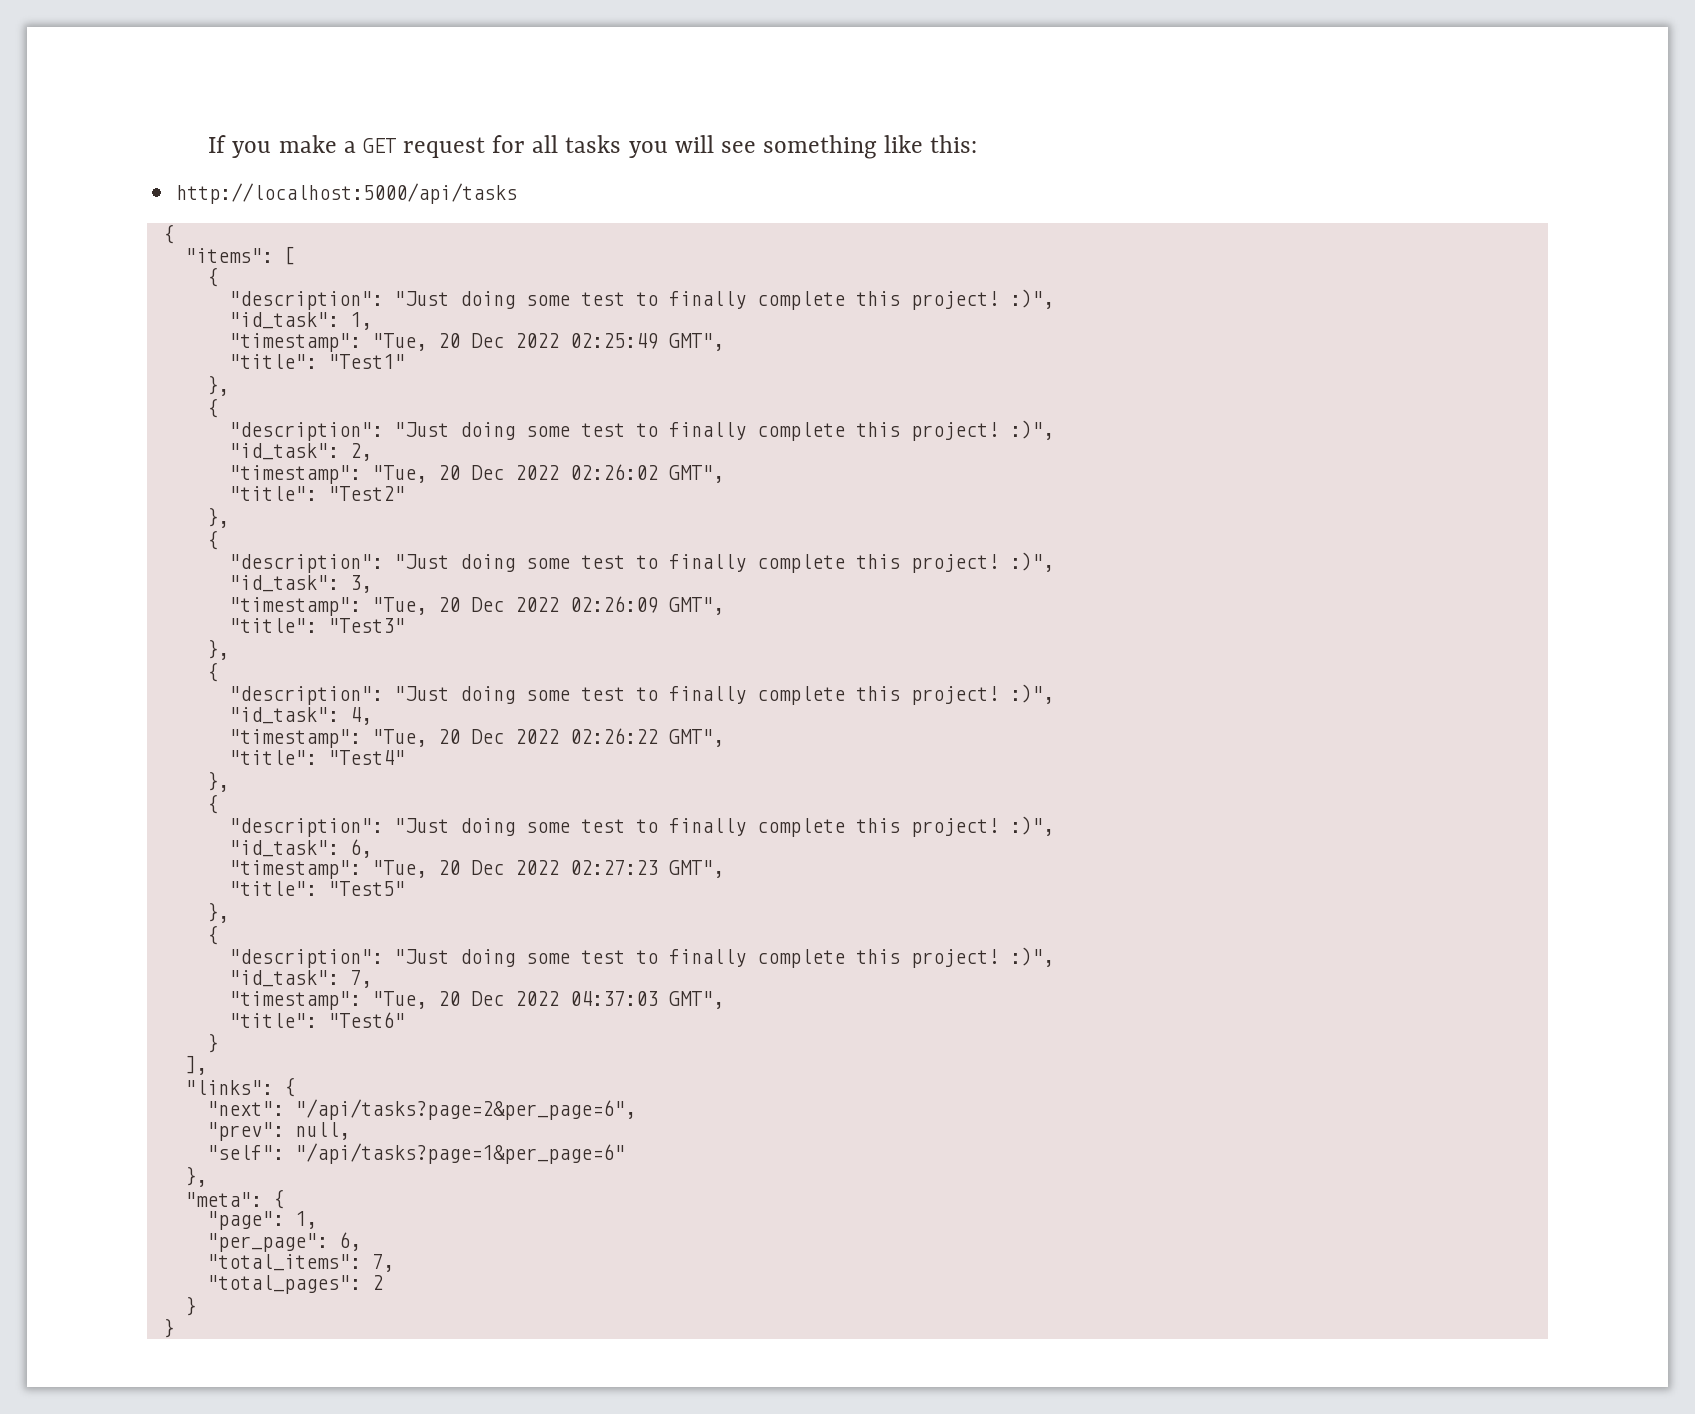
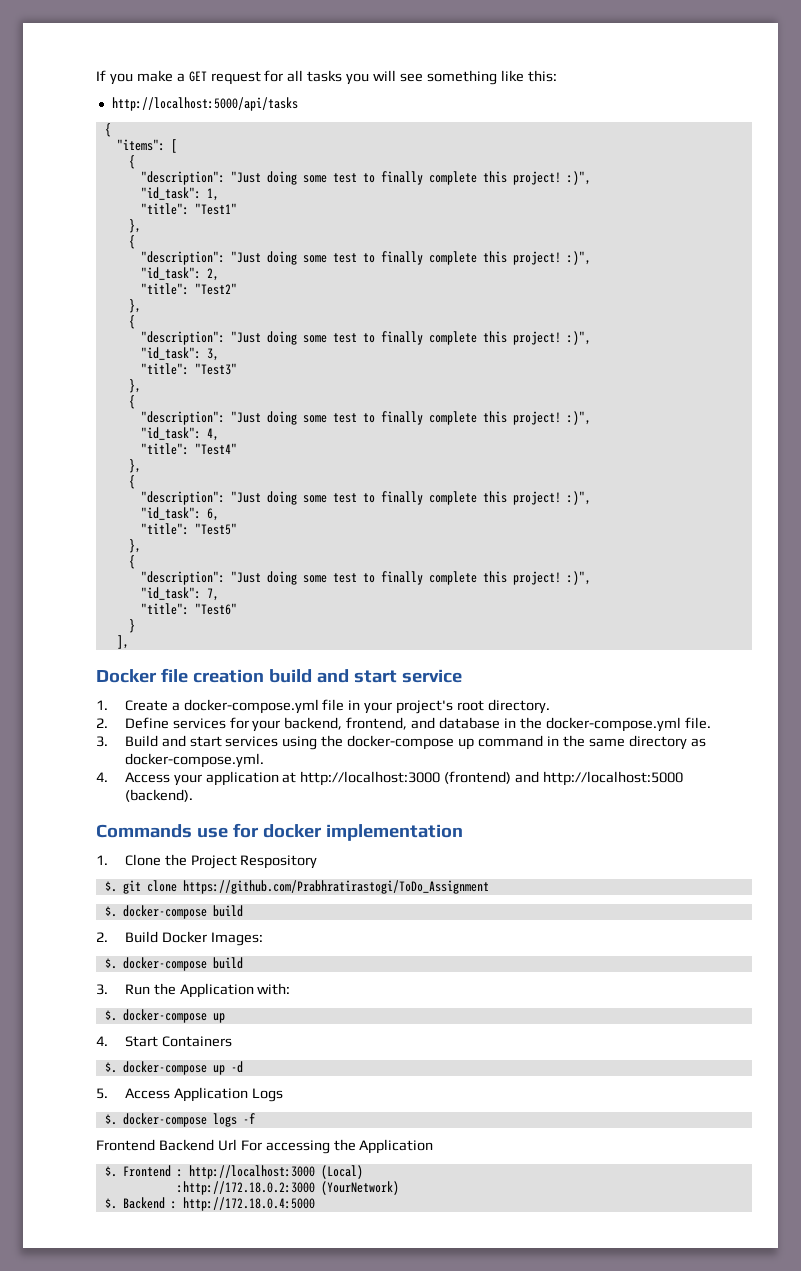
- "timestamp": "Tue, 20 Dec 2022 02:25:49 GMT",
- "timestamp": "Tue, 20 Dec 2022 02:26:02 GMT",
- "timestamp": "Tue, 20 Dec 2022 02:26:09 GMT",
- "timestamp": "Tue, 20 Dec 2022 02:26:22 GMT",
- "timestamp": "Tue, 20 Dec 2022 02:27:23 GMT",
- "timestamp": "Tue, 20 Dec 2022 04:37:03 GMT",
  "title": "Test6"
  }
  ],
- "links": {
- "next": "/api/tasks?page=2&per_page=6",
- "prev": null,
- "self": "/api/tasks?page=1&per_page=6"
- },
- "meta": {
- "page": 1,
- "per_page": 6,
- "total_items": 7,
- "total_pages": 2
- }
- }
+ Docker file creation build and start service
+ 1. Create a docker-compose.yml file in your project's root directory.
+ 2. Define services for your backend, frontend, and database in the docker-compose.yml file.
+ 3. Build and start services using the docker-compose up command in the same directory as docker-compose.yml.
+ 4. Access your application at http://localhost:3000 (frontend) and http://localhost:5000 (backend).
+ Commands use for docker implementation
+ 1. Clone the Project Respository
+ $. git clone https://github.com/Prabhratirastogi/ToDo_Assignment
+ $. docker-compose build
+ 2. Build Docker Images:
+ $. docker-compose build
+ 3. Run the Application with:
+ $. docker-compose up
+ 4. Start Containers
+ $. docker-compose up -d
+ 5. Access Application Logs
+ $. docker-compose logs -f
+ Frontend Backend Url For accessing the Application
+ $. Frontend : http://localhost:3000 (Local)
+ :http://172.18.0.2:3000 (YourNetwork)
+ $. Backend : http://172.18.0.4:5000

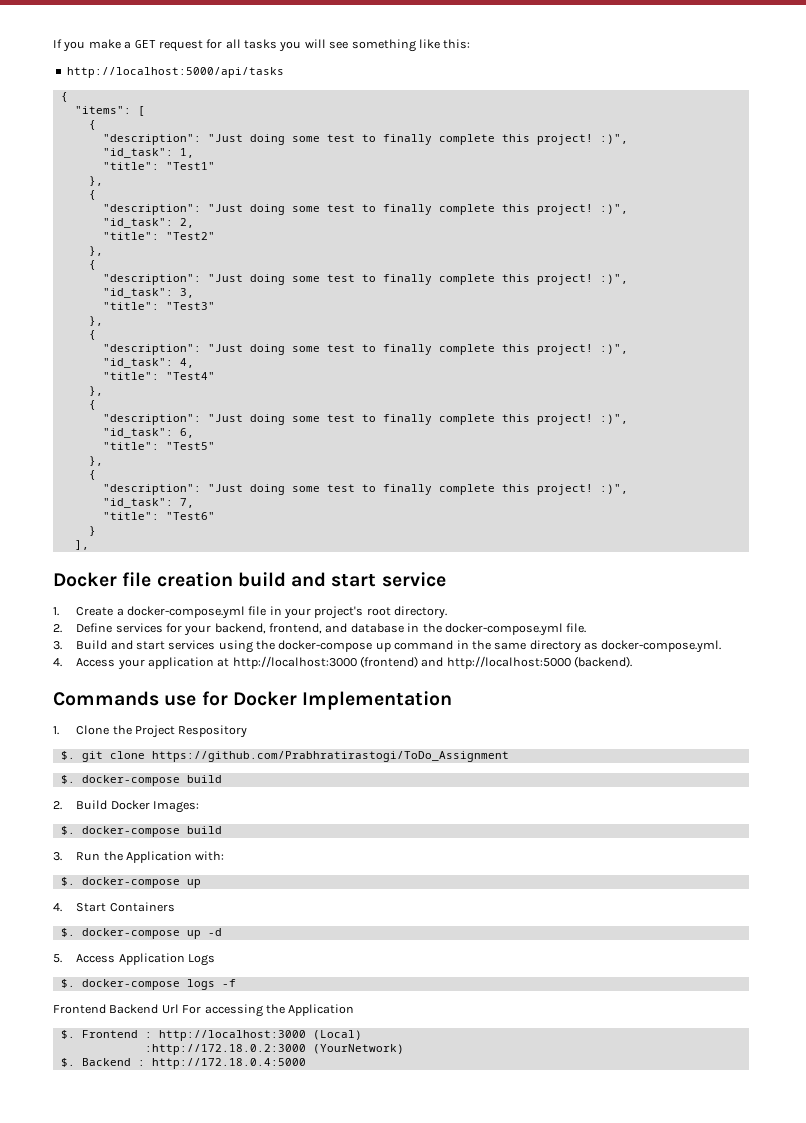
- Commands use for docker implementation
+ Commands use for Docker Implementation

